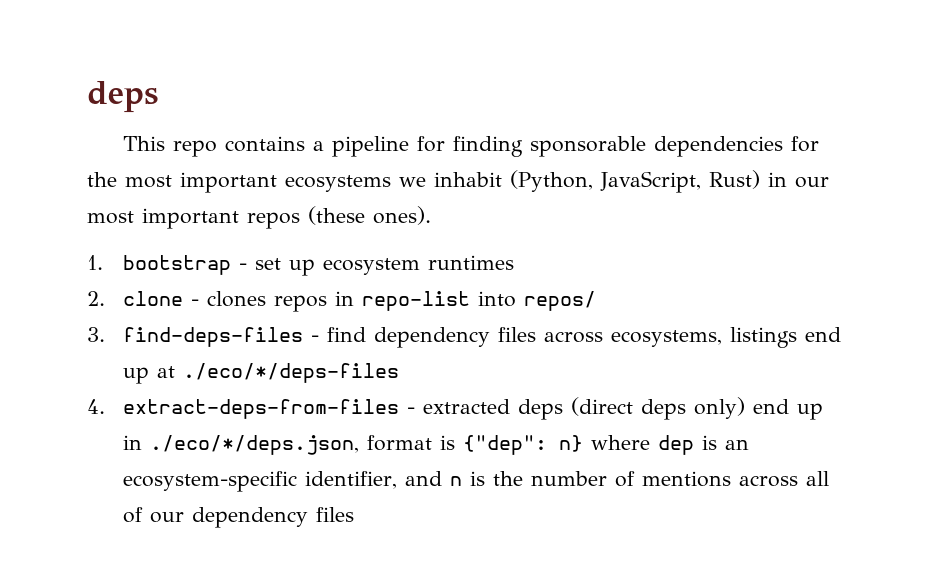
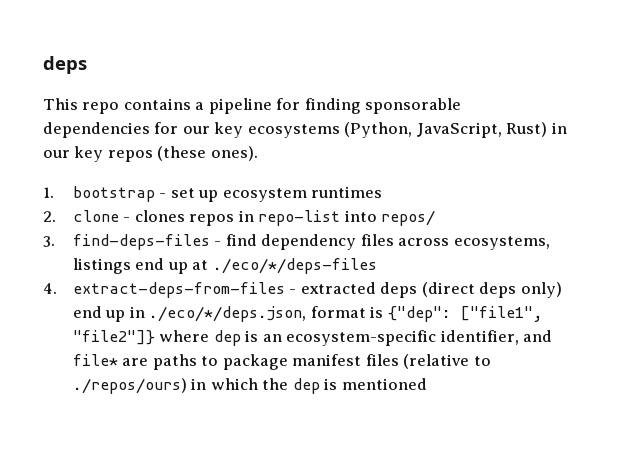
- This repo contains a pipeline for finding sponsorable dependencies for the most important ecosystems we inhabit (Python, JavaScript, Rust) in our most important repos (these ones).
+ This repo contains a pipeline for finding sponsorable dependencies for our key ecosystems (Python, JavaScript, Rust) in our key repos (these ones).
- 4. extract-deps-from-files - extracted deps (direct deps only) end up in ./eco/*/deps.json, format is {"dep": n} where dep is an ecosystem-specific identifier, and n is the number of mentions across all of our dependency files
+ 4. extract-deps-from-files - extracted deps (direct deps only) end up in ./eco/*/deps.json, format is {"dep": ["file1", "file2"]} where dep is an ecosystem-specific identifier, and file* are paths to package manifest files (relative to ./repos/ours) in which the dep is mentioned

